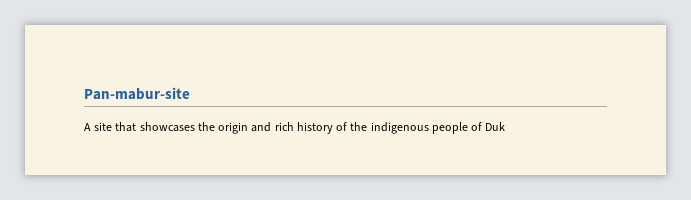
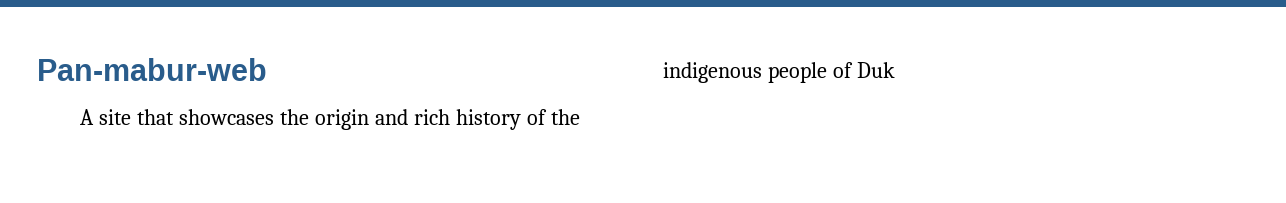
- Pan-mabur-site
+ Pan-mabur-web

